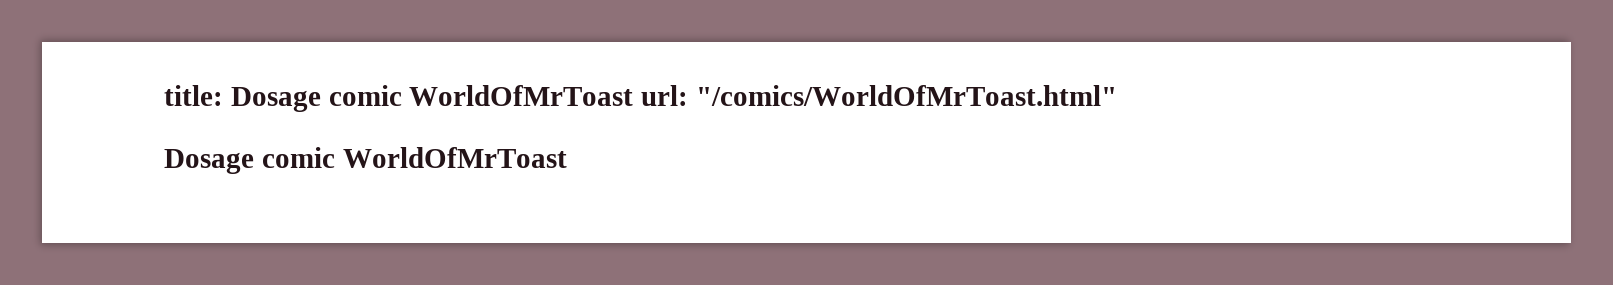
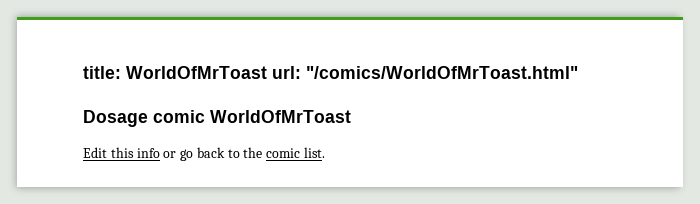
- title: Dosage comic WorldOfMrToast url: "/comics/WorldOfMrToast.html"
+ title: WorldOfMrToast url: "/comics/WorldOfMrToast.html"
+ Edit this info or go back to the comic list.

